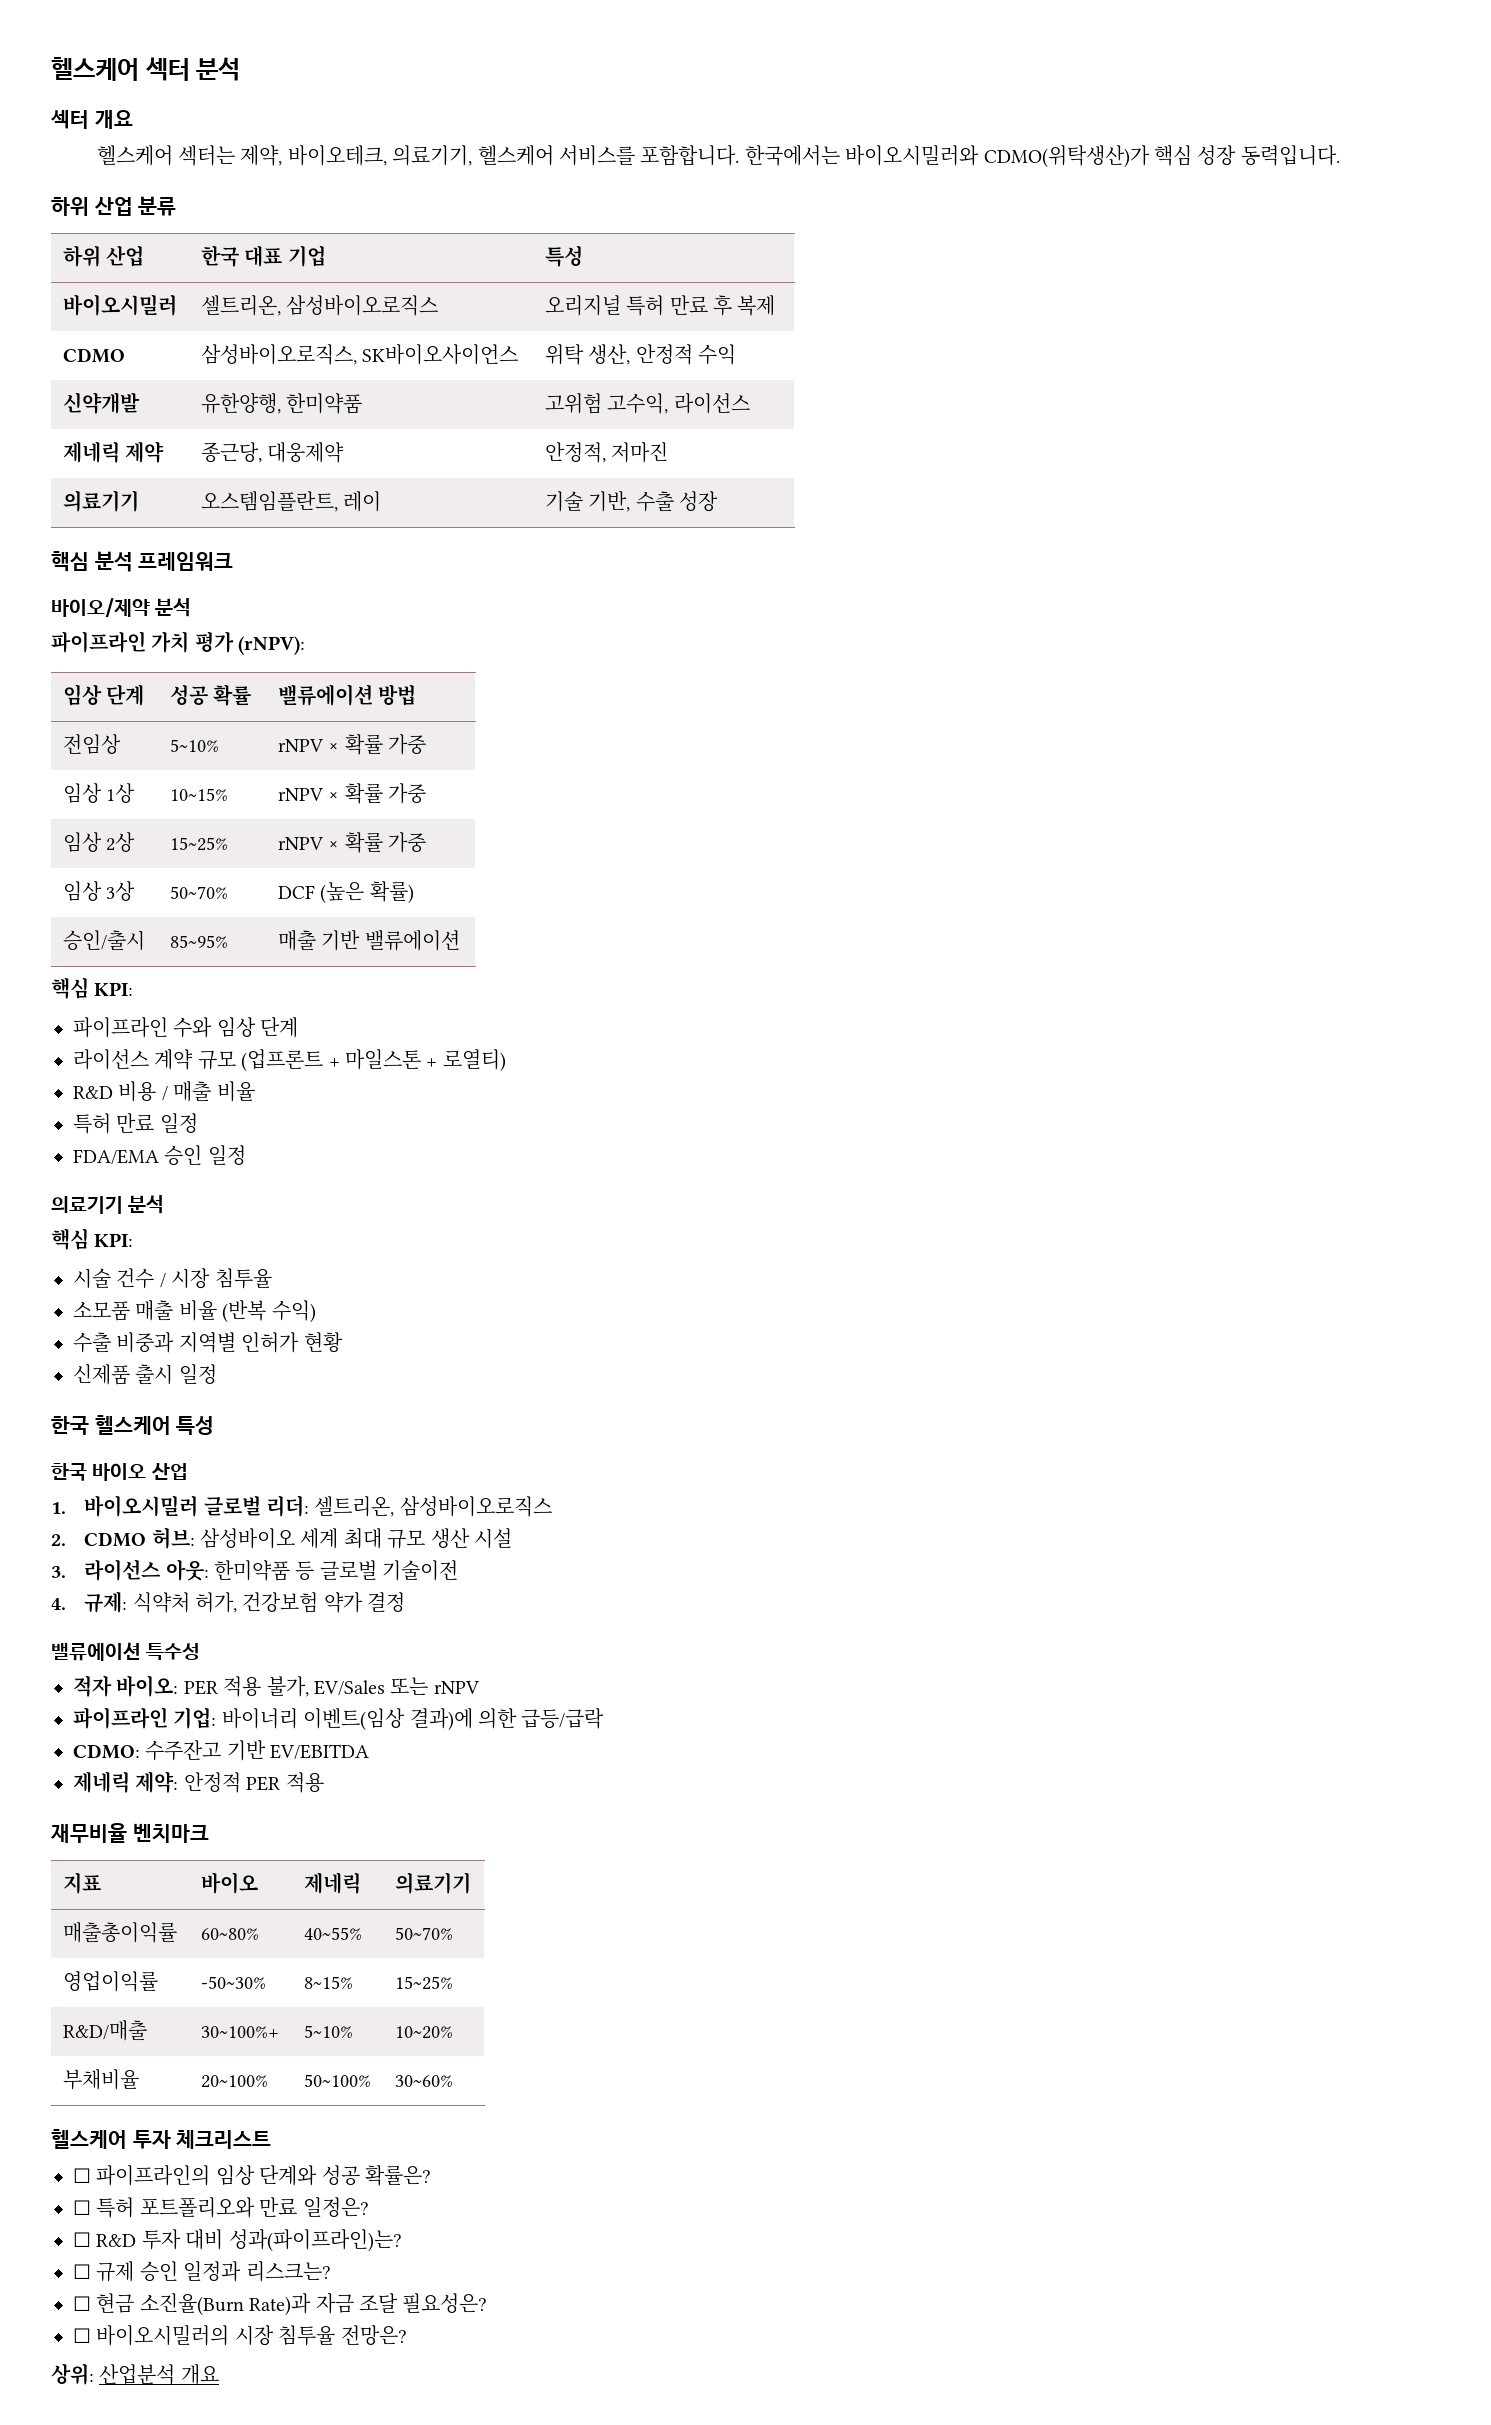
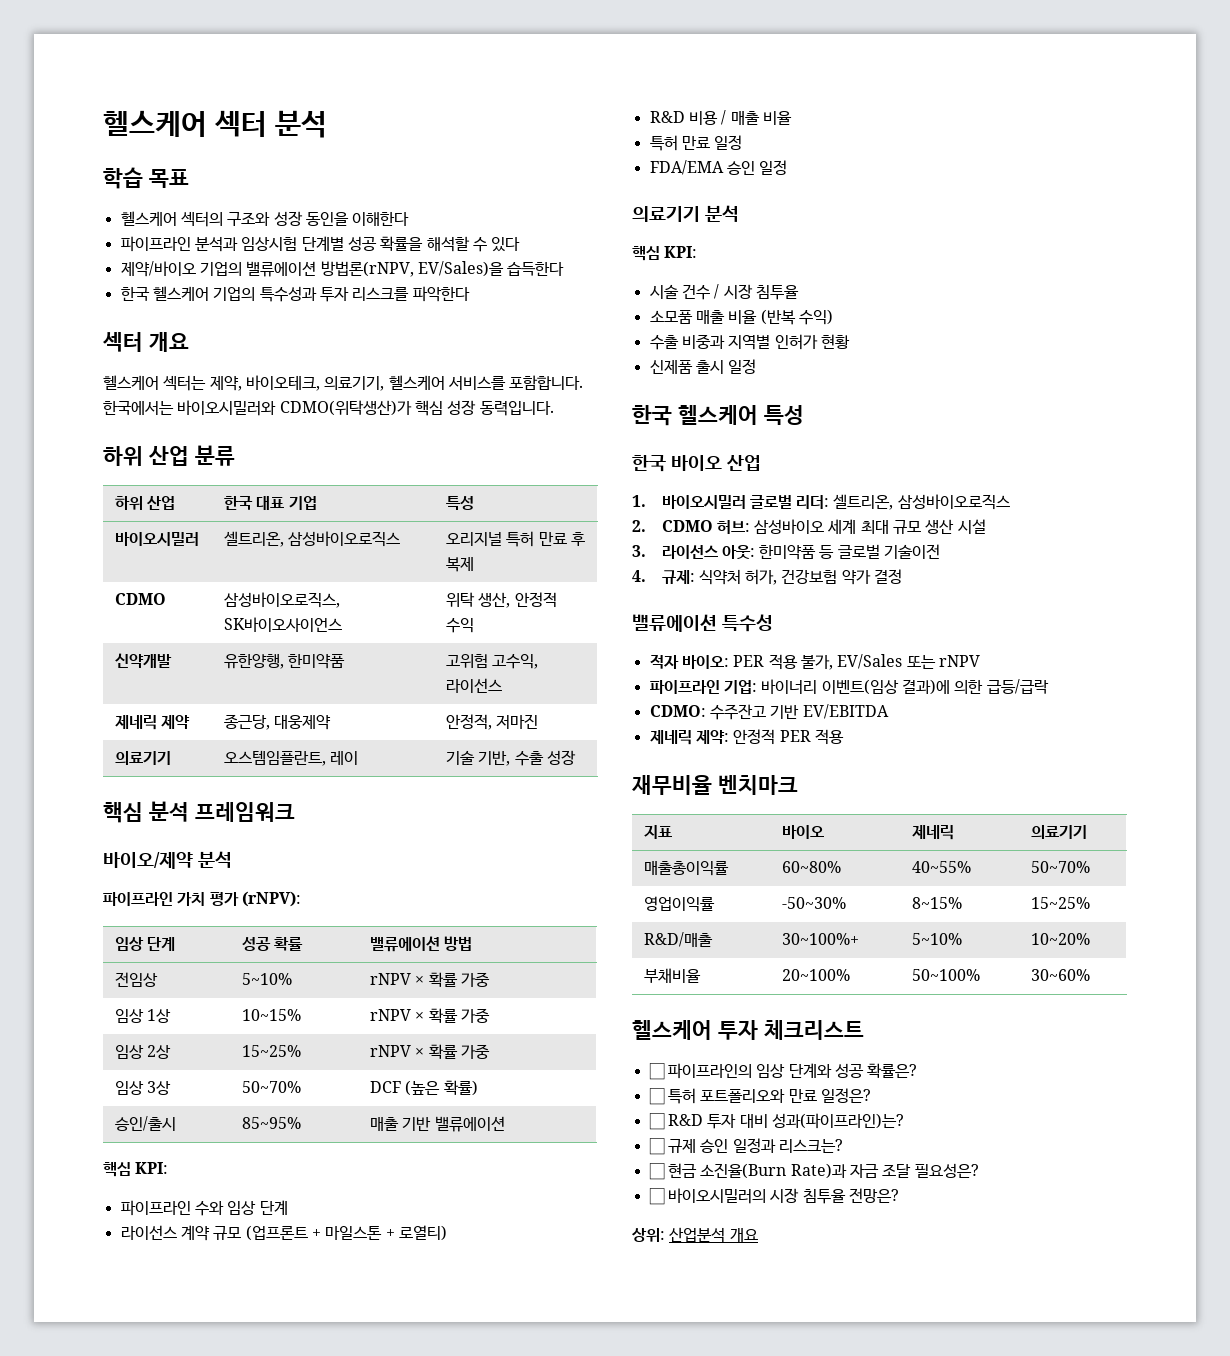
+ 학습 목표
+ 헬스케어 섹터의 구조와 성장 동인을 이해한다
+ 파이프라인 분석과 임상시험 단계별 성공 확률을 해석할 수 있다
+ 제약/바이오 기업의 밸류에이션 방법론(rNPV, EV/Sales)을 습득한다
+ 한국 헬스케어 기업의 특수성과 투자 리스크를 파악한다

